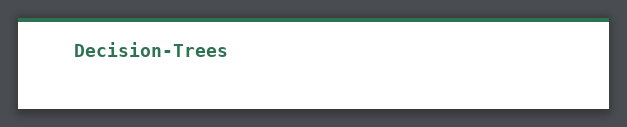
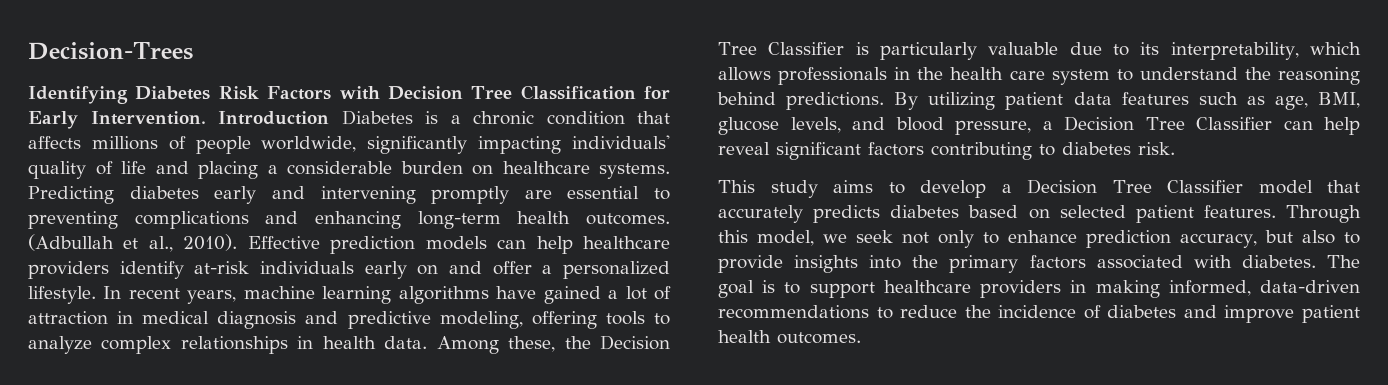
+ Identifying Diabetes Risk Factors with Decision Tree Classification for Early Intervention. Introduction Diabetes is a chronic condition that affects millions of people worldwide, significantly impacting individuals' quality of life and placing a considerable burden on healthcare systems. Predicting diabetes early and intervening promptly are essential to preventing complications and enhancing long-term health outcomes. (Adbullah et al., 2010). Effective prediction models can help healthcare providers identify at-risk individuals early on and offer a personalized lifestyle. In recent years, machine learning algorithms have gained a lot of attraction in medical diagnosis and predictive modeling, offering tools to analyze complex relationships in health data. Among these, the Decision Tree Classifier is particularly valuable due to its interpretability, which allows professionals in the health care system to understand the reasoning behind predictions. By utilizing patient data features such as age, BMI, glucose levels, and blood pressure, a Decision Tree Classifier can help reveal significant factors contributing to diabetes risk.
+ This study aims to develop a Decision Tree Classifier model that accurately predicts diabetes based on selected patient features. Through this model, we seek not only to enhance prediction accuracy, but also to provide insights into the primary factors associated with diabetes. The goal is to support healthcare providers in making informed, data-driven recommendations to reduce the incidence of diabetes and improve patient health outcomes.

